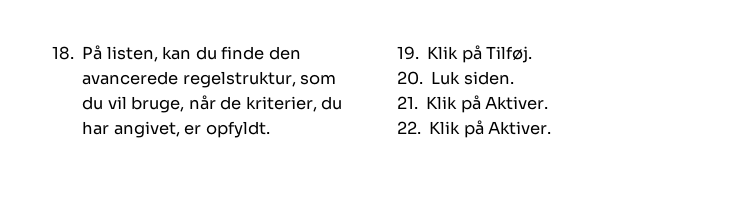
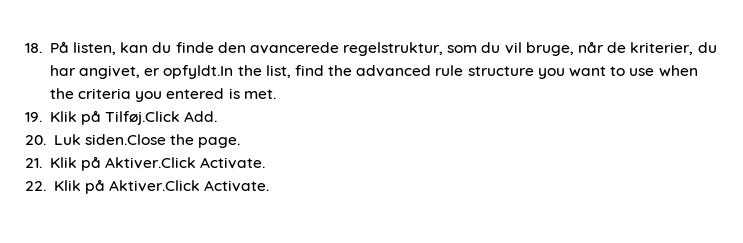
- 18. På listen, kan du finde den avancerede regelstruktur, som du vil bruge, når de kriterier, du har angivet, er opfyldt.
+ 18. På listen, kan du finde den avancerede regelstruktur, som du vil bruge, når de kriterier, du har angivet, er opfyldt.In the list, find the advanced rule structure you want to use when the criteria you entered is met.
- 19. Klik på Tilføj.
+ 19. Klik på Tilføj.Click Add.
- 20. Luk siden.
+ 20. Luk siden.Close the page.
- 21. Klik på Aktiver.
+ 21. Klik på Aktiver.Click Activate.
- 22. Klik på Aktiver.
+ 22. Klik på Aktiver.Click Activate.

